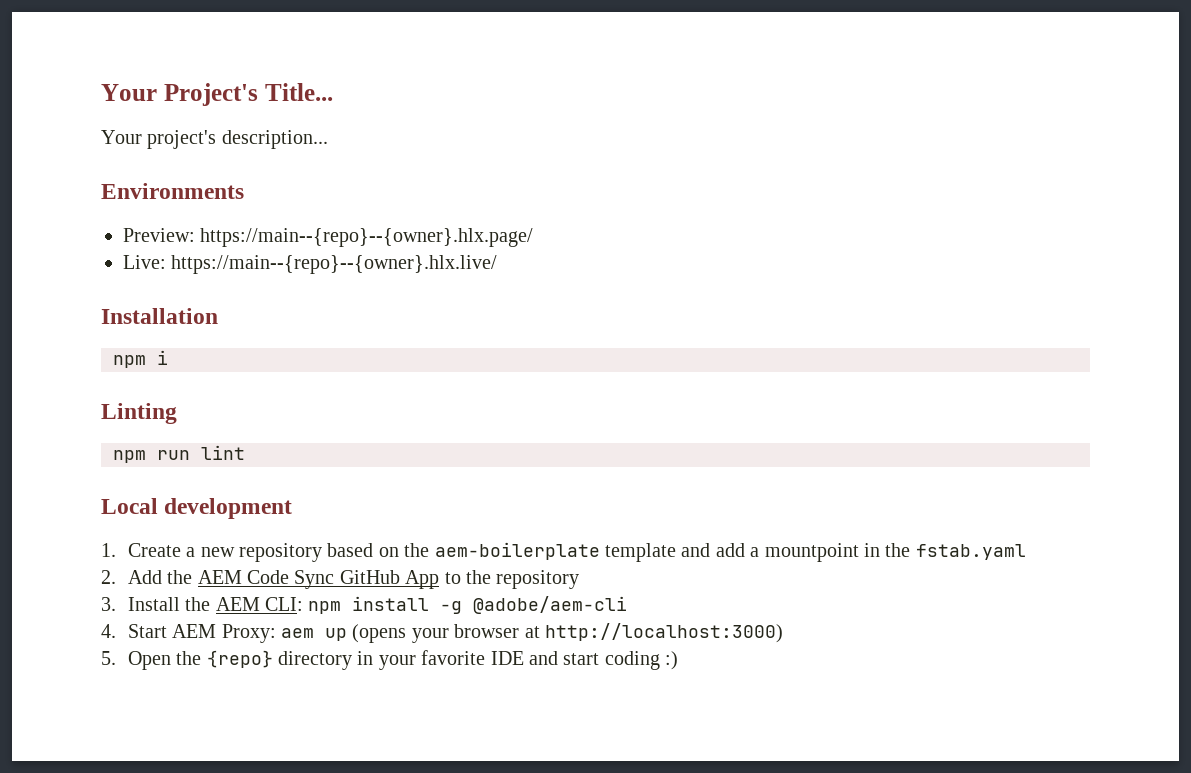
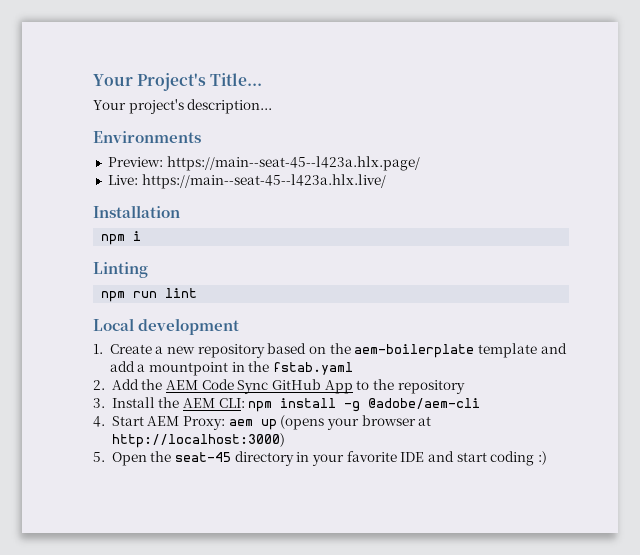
- Preview: https://main--{repo}--{owner}.hlx.page/
+ Preview: https://main--seat-45--l423a.hlx.page/
- Live: https://main--{repo}--{owner}.hlx.live/
+ Live: https://main--seat-45--l423a.hlx.live/
- 5. Open the {repo} directory in your favorite IDE and start coding :)
+ 5. Open the seat-45 directory in your favorite IDE and start coding :)

